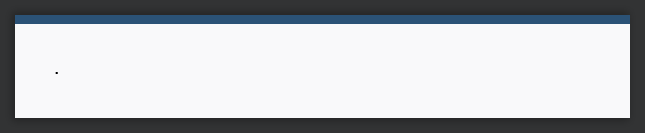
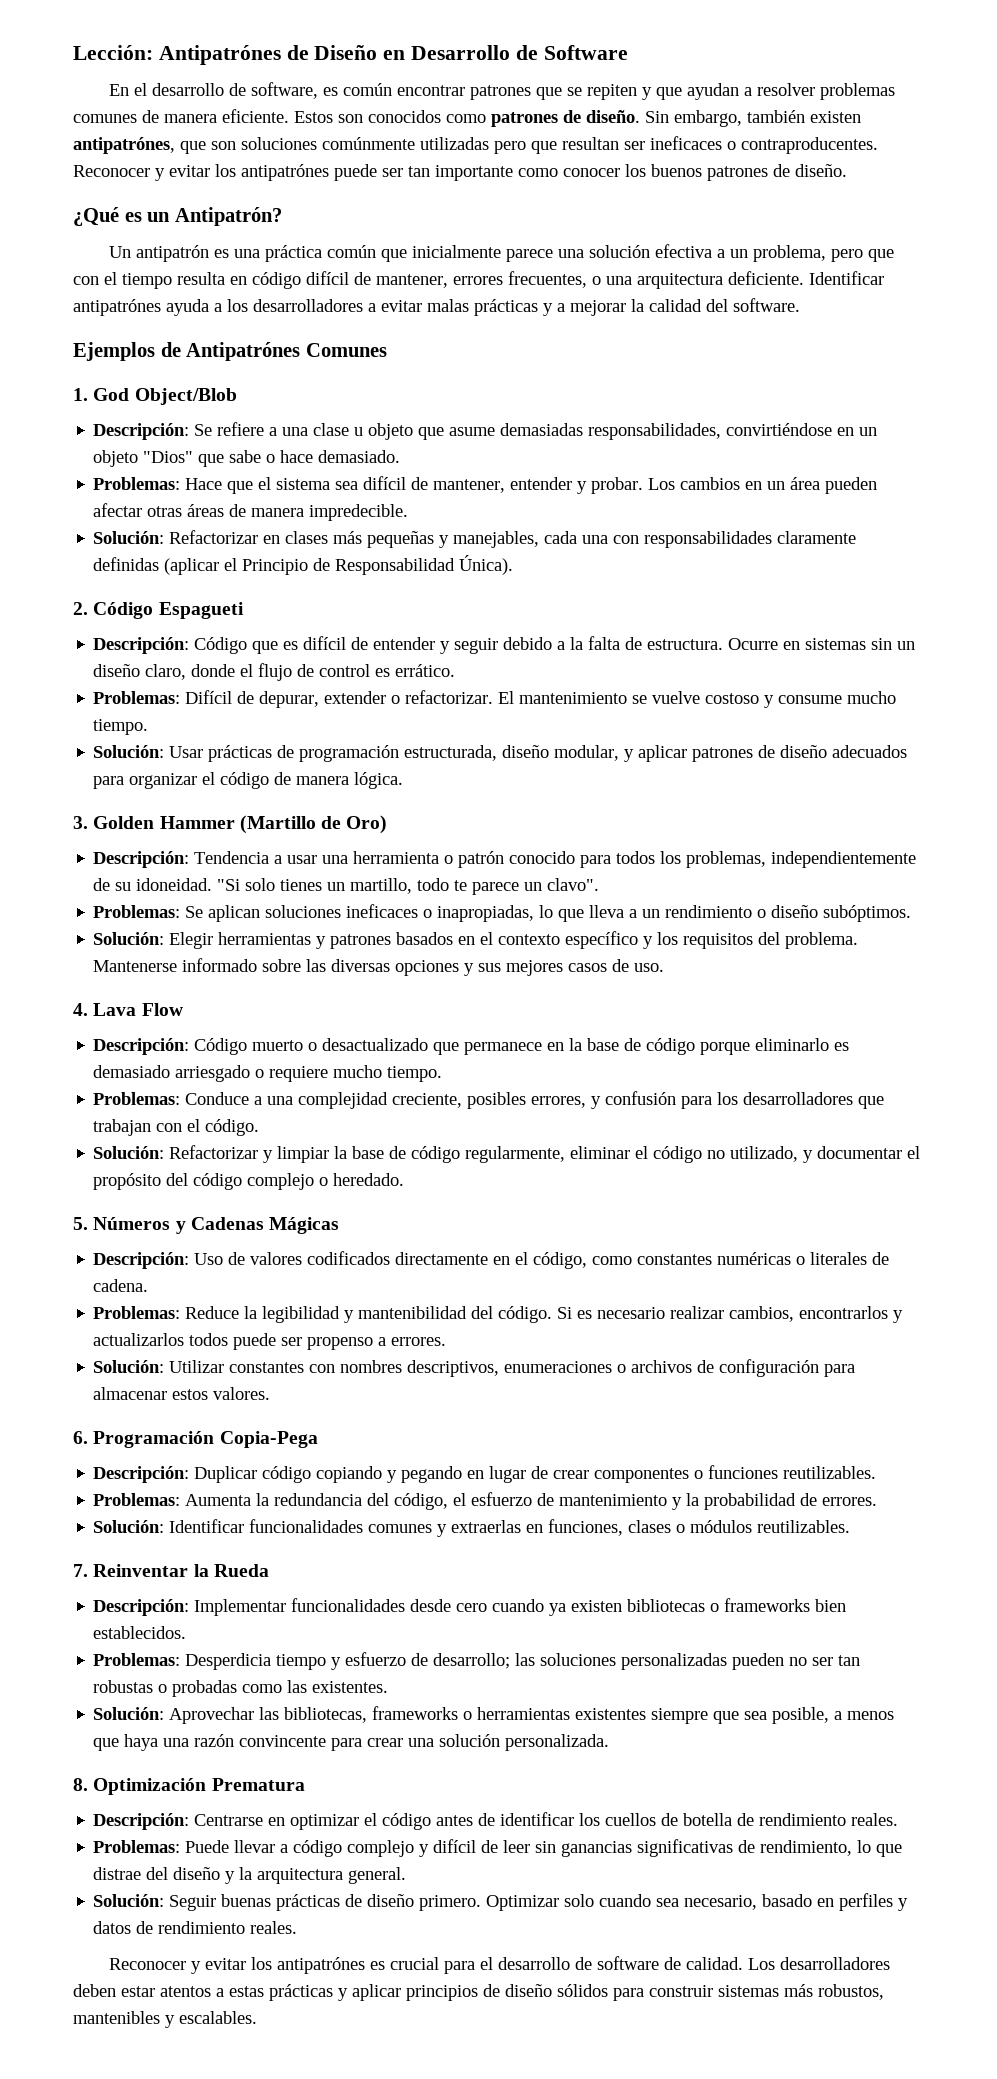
- .
+ Lección: Antipatrónes de Diseño en Desarrollo de Software
+ En el desarrollo de software, es común encontrar patrones que se repiten y que ayudan a resolver problemas comunes de manera eficiente. Estos son conocidos como patrones de diseño. Sin embargo, también existen antipatrónes, que son soluciones comúnmente utilizadas pero que resultan ser ineficaces o contraproducentes. Reconocer y evitar los antipatrónes puede ser tan importante como conocer los buenos patrones de diseño.
+ ¿Qué es un Antipatrón?
+ Un antipatrón es una práctica común que inicialmente parece una solución efectiva a un problema, pero que con el tiempo resulta en código difícil de mantener, errores frecuentes, o una arquitectura deficiente. Identificar antipatrónes ayuda a los desarrolladores a evitar malas prácticas y a mejorar la calidad del software.
+ Ejemplos de Antipatrónes Comunes
+ 1. God Object/Blob
+ Descripción: Se refiere a una clase u objeto que asume demasiadas responsabilidades, convirtiéndose en un objeto "Dios" que sabe o hace demasiado.
+ Problemas: Hace que el sistema sea difícil de mantener, entender y probar. Los cambios en un área pueden afectar otras áreas de manera impredecible.
+ Solución: Refactorizar en clases más pequeñas y manejables, cada una con responsabilidades claramente definidas (aplicar el Principio de Responsabilidad Única).
+ 2. Código Espagueti
+ Descripción: Código que es difícil de entender y seguir debido a la falta de estructura. Ocurre en sistemas sin un diseño claro, donde el flujo de control es errático.
+ Problemas: Difícil de depurar, extender o refactorizar. El mantenimiento se vuelve costoso y consume mucho tiempo.
+ Solución: Usar prácticas de programación estructurada, diseño modular, y aplicar patrones de diseño adecuados para organizar el código de manera lógica.
+ 3. Golden Hammer (Martillo de Oro)
+ Descripción: Tendencia a usar una herramienta o patrón conocido para todos los problemas, independientemente de su idoneidad. "Si solo tienes un martillo, todo te parece un clavo".
+ Problemas: Se aplican soluciones ineficaces o inapropiadas, lo que lleva a un rendimiento o diseño subóptimos.
+ Solución: Elegir herramientas y patrones basados en el contexto específico y los requisitos del problema. Mantenerse informado sobre las diversas opciones y sus mejores casos de uso.
+ 4. Lava Flow
+ Descripción: Código muerto o desactualizado que permanece en la base de código porque eliminarlo es demasiado arriesgado o requiere mucho tiempo.
+ Problemas: Conduce a una complejidad creciente, posibles errores, y confusión para los desarrolladores que trabajan con el código.
+ Solución: Refactorizar y limpiar la base de código regularmente, eliminar el código no utilizado, y documentar el propósito del código complejo o heredado.
+ 5. Números y Cadenas Mágicas
+ Descripción: Uso de valores codificados directamente en el código, como constantes numéricas o literales de cadena.
+ Problemas: Reduce la legibilidad y mantenibilidad del código. Si es necesario realizar cambios, encontrarlos y actualizarlos todos puede ser propenso a errores.
+ Solución: Utilizar constantes con nombres descriptivos, enumeraciones o archivos de configuración para almacenar estos valores.
+ 6. Programación Copia-Pega
+ Descripción: Duplicar código copiando y pegando en lugar de crear componentes o funciones reutilizables.
+ Problemas: Aumenta la redundancia del código, el esfuerzo de mantenimiento y la probabilidad de errores.
+ Solución: Identificar funcionalidades comunes y extraerlas en funciones, clases o módulos reutilizables.
+ 7. Reinventar la Rueda
+ Descripción: Implementar funcionalidades desde cero cuando ya existen bibliotecas o frameworks bien establecidos.
+ Problemas: Desperdicia tiempo y esfuerzo de desarrollo; las soluciones personalizadas pueden no ser tan robustas o probadas como las existentes.
+ Solución: Aprovechar las bibliotecas, frameworks o herramientas existentes siempre que sea posible, a menos que haya una razón convincente para crear una solución personalizada.
+ 8. Optimización Prematura
+ Descripción: Centrarse en optimizar el código antes de identificar los cuellos de botella de rendimiento reales.
+ Problemas: Puede llevar a código complejo y difícil de leer sin ganancias significativas de rendimiento, lo que distrae del diseño y la arquitectura general.
+ Solución: Seguir buenas prácticas de diseño primero. Optimizar solo cuando sea necesario, basado en perfiles y datos de rendimiento reales.
+ Reconocer y evitar los antipatrónes es crucial para el desarrollo de software de calidad. Los desarrolladores deben estar atentos a estas prácticas y aplicar principios de diseño sólidos para construir sistemas más robustos, mantenibles y escalables.

